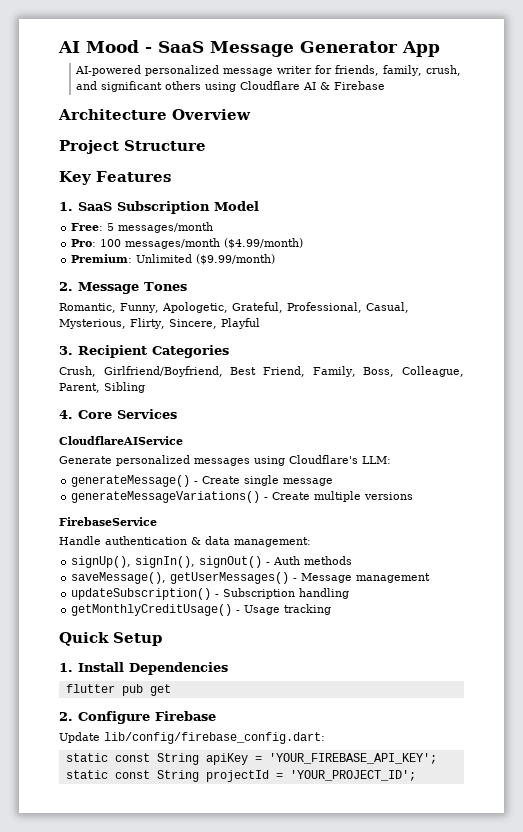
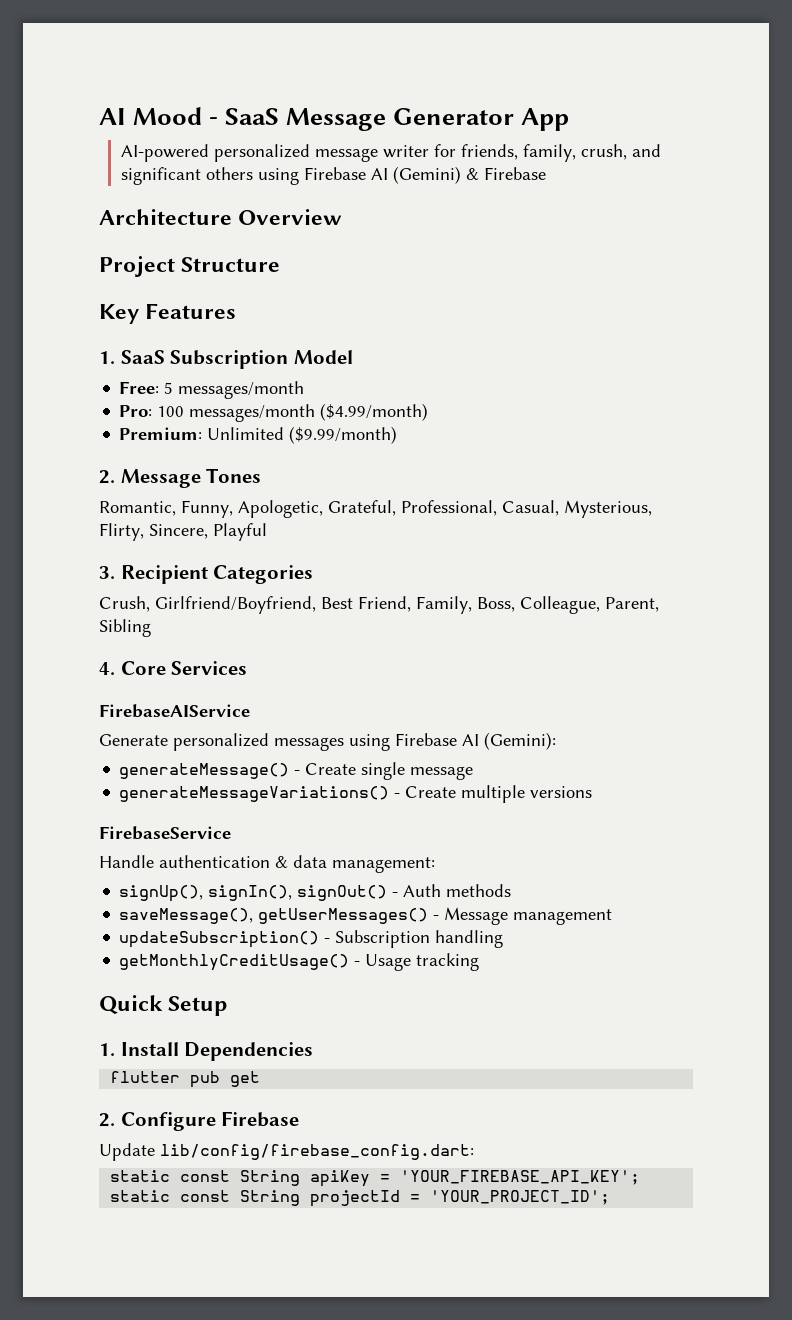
- AI-powered personalized message writer for friends, family, crush, and significant others using Cloudflare AI & Firebase
+ AI-powered personalized message writer for friends, family, crush, and significant others using Firebase AI (Gemini) & Firebase
- CloudflareAIService
+ FirebaseAIService
- Generate personalized messages using Cloudflare's LLM:
+ Generate personalized messages using Firebase AI (Gemini):

